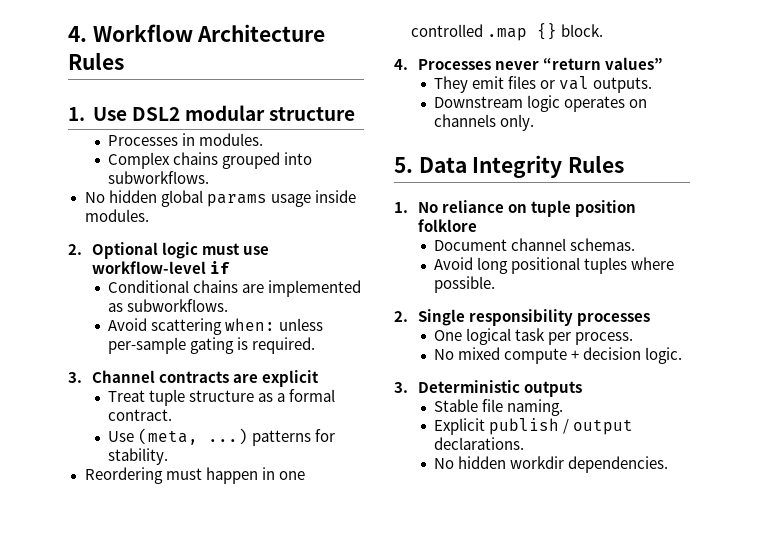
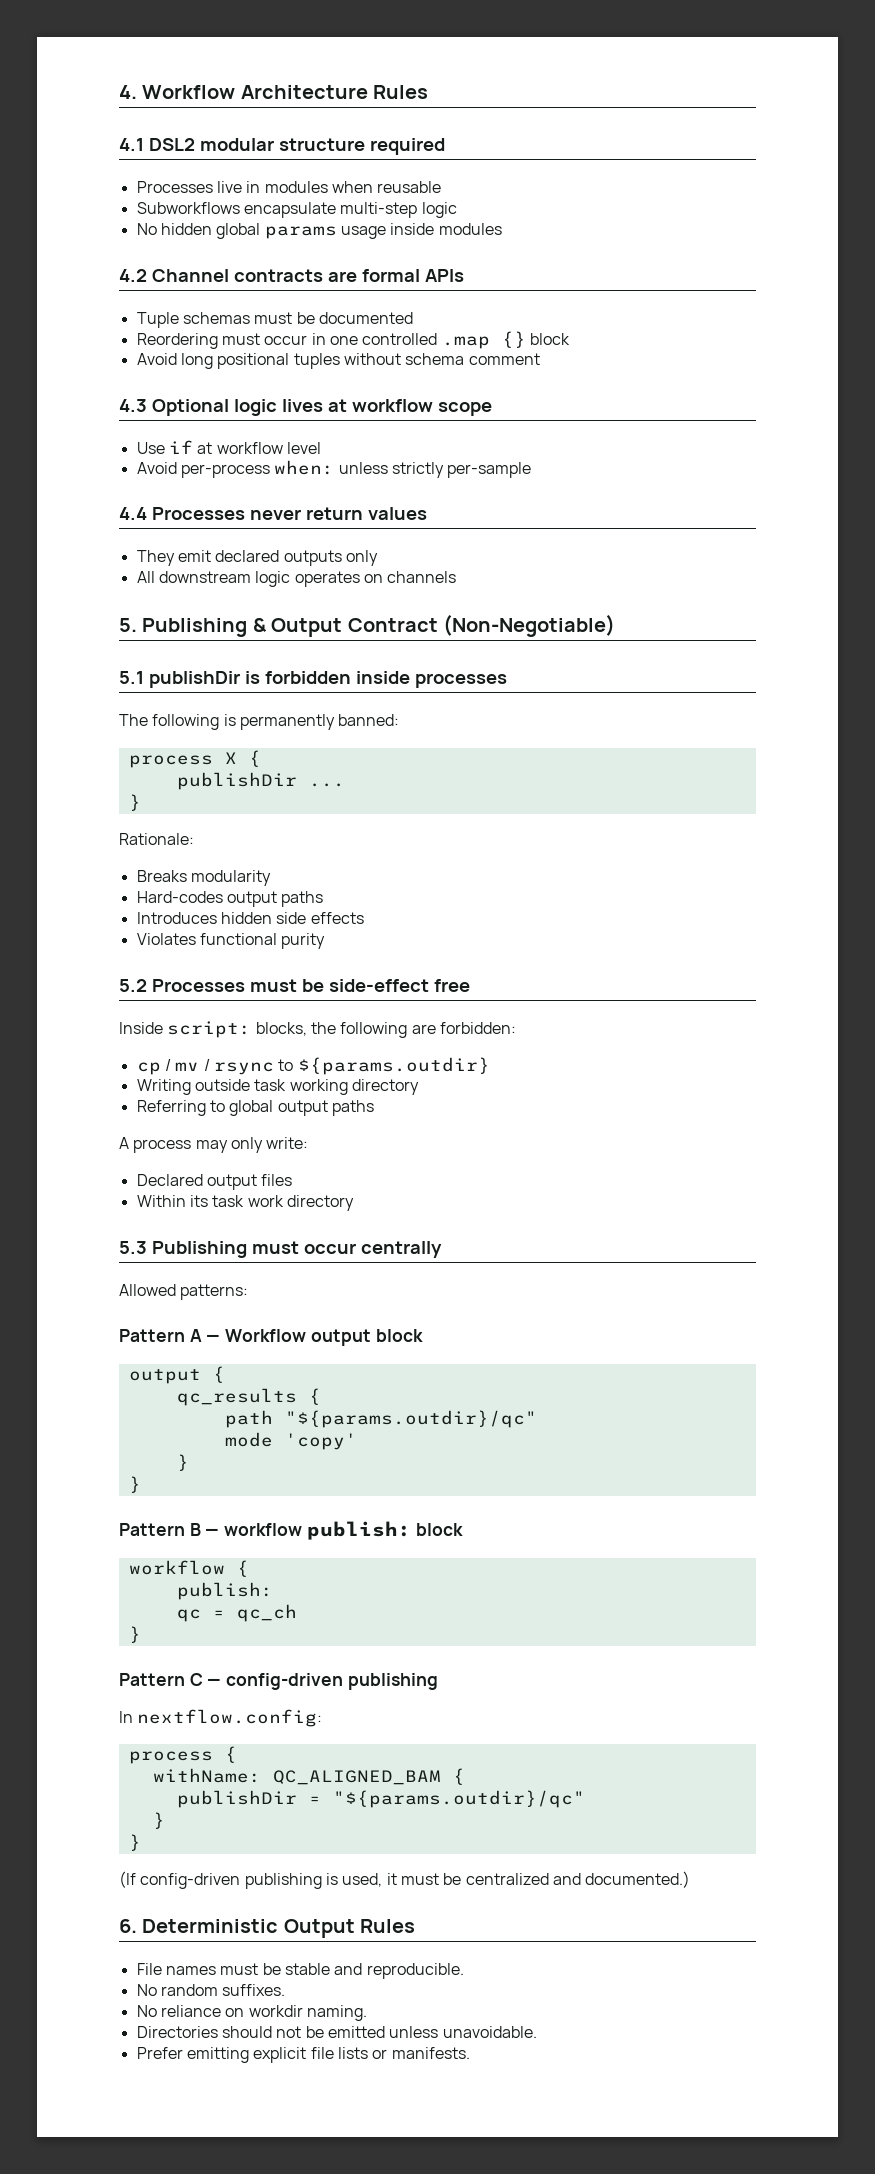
- 1. Use DSL2 modular structure
- Processes in modules.
- Complex chains grouped into subworkflows.
+ 4.1 DSL2 modular structure required
+ Processes live in modules when reusable
+ Subworkflows encapsulate multi-step logic
- No hidden global params usage inside modules.
- 2. Optional logic must use workflow-level if
- Conditional chains are implemented as subworkflows.
- Avoid scattering when: unless per-sample gating is required.
- 3. Channel contracts are explicit
- Treat tuple structure as a formal contract.
- Use (meta, ...) patterns for stability.
+ No hidden global params usage inside modules
+ 4.2 Channel contracts are formal APIs
+ Tuple schemas must be documented
- Reordering must happen in one controlled .map {} block.
- 4. Processes never “return values”
- They emit files or val outputs.
- Downstream logic operates on channels only.
- 5. Data Integrity Rules
- 1. No reliance on tuple position folklore
- Document channel schemas.
- Avoid long positional tuples where possible.
- 2. Single responsibility processes
- One logical task per process.
- No mixed compute + decision logic.
- 3. Deterministic outputs
- Stable file naming.
- Explicit publish / output declarations.
- No hidden workdir dependencies.
+ Reordering must occur in one controlled .map {} block
+ Avoid long positional tuples without schema comment
+ 4.3 Optional logic lives at workflow scope
+ Use if at workflow level
+ Avoid per-process when: unless strictly per-sample
+ 4.4 Processes never return values
+ They emit declared outputs only
+ All downstream logic operates on channels
+ 5. Publishing & Output Contract (Non-Negotiable)
+ 5.1 publishDir is forbidden inside processes
+ The following is permanently banned:
+ process X {
+ publishDir ...
+ }
+ Rationale:
+ Breaks modularity
+ Hard-codes output paths
+ Introduces hidden side effects
+ Violates functional purity
+ 5.2 Processes must be side-effect free
+ Inside script: blocks, the following are forbidden:
+ cp / mv / rsync to ${params.outdir}
+ Writing outside task working directory
+ Referring to global output paths
+ A process may only write:
+ Declared output files
+ Within its task work directory
+ 5.3 Publishing must occur centrally
+ Allowed patterns:
+ Pattern A — Workflow output block
+ output {
+ qc_results {
+ path "${params.outdir}/qc"
+ mode 'copy'
+ }
+ }
+ Pattern B — workflow publish: block
+ workflow {
+ publish:
+ qc = qc_ch
+ }
+ Pattern C — config-driven publishing
+ In nextflow.config:
+ process {
+ withName: QC_ALIGNED_BAM {
+ publishDir = "${params.outdir}/qc"
+ }
+ }
+ (If config-driven publishing is used, it must be centralized and documented.)
+ 6. Deterministic Output Rules
+ File names must be stable and reproducible.
+ No random suffixes.
+ No reliance on workdir naming.
+ Directories should not be emitted unless unavoidable.
+ Prefer emitting explicit file lists or manifests.

